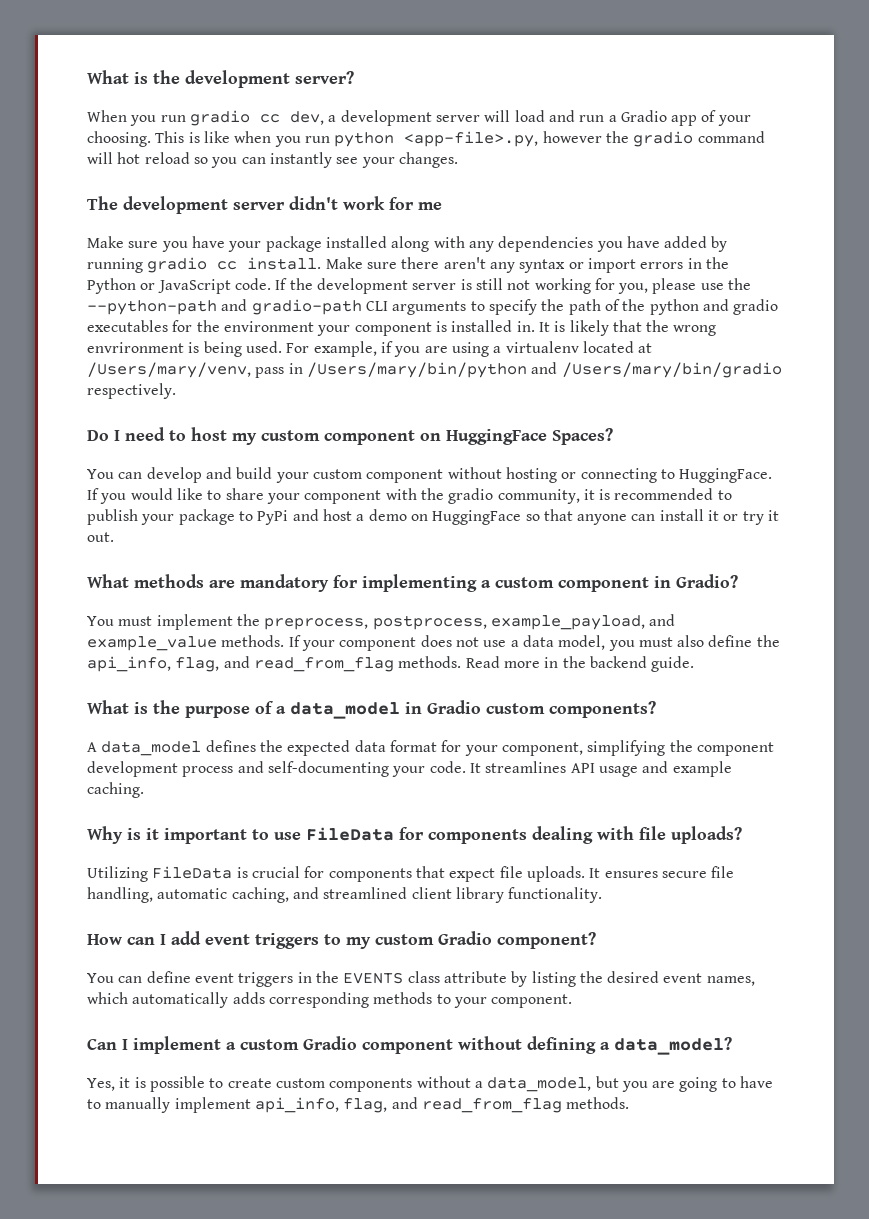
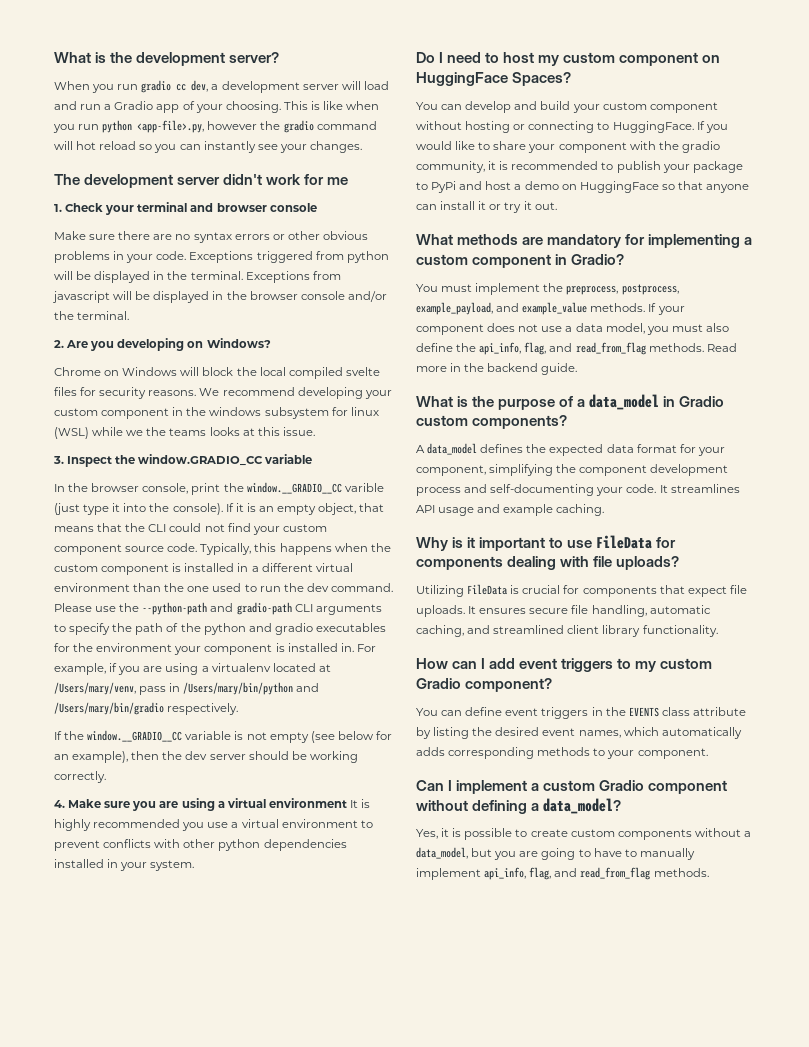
- Make sure you have your package installed along with any dependencies you have added by running gradio cc install. Make sure there aren't any syntax or import errors in the Python or JavaScript code. If the development server is still not working for you, please use the --python-path and gradio-path CLI arguments to specify the path of the python and gradio executables for the environment your component is installed in.
+ 1. Check your terminal and browser console
+ Make sure there are no syntax errors or other obvious problems in your code. Exceptions triggered from python will be displayed in the terminal. Exceptions from javascript will be displayed in the browser console and/or the terminal.
+ 2. Are you developing on Windows?
+ Chrome on Windows will block the local compiled svelte files for security reasons. We recommend developing your custom component in the windows subsystem for linux (WSL) while we the teams looks at this issue.
+ 3. Inspect the window.GRADIO_CC variable
+ In the browser console, print the window.__GRADIO__CC varible (just type it into the console). If it is an empty object, that means that the CLI could not find your custom component source code. Typically, this happens when the custom component is installed in a different virtual environment than the one used to run the dev command. Please use the --python-path and gradio-path CLI arguments to specify the path of the python and gradio executables for the environment your component is installed in.
- It is likely that the wrong envrironment is being used.
+ If the window.__GRADIO__CC variable is not empty (see below for an example), then the dev server should be working correctly.
+ 4. Make sure you are using a virtual environment It is highly recommended you use a virtual environment to prevent conflicts with other python dependencies installed in your system.

